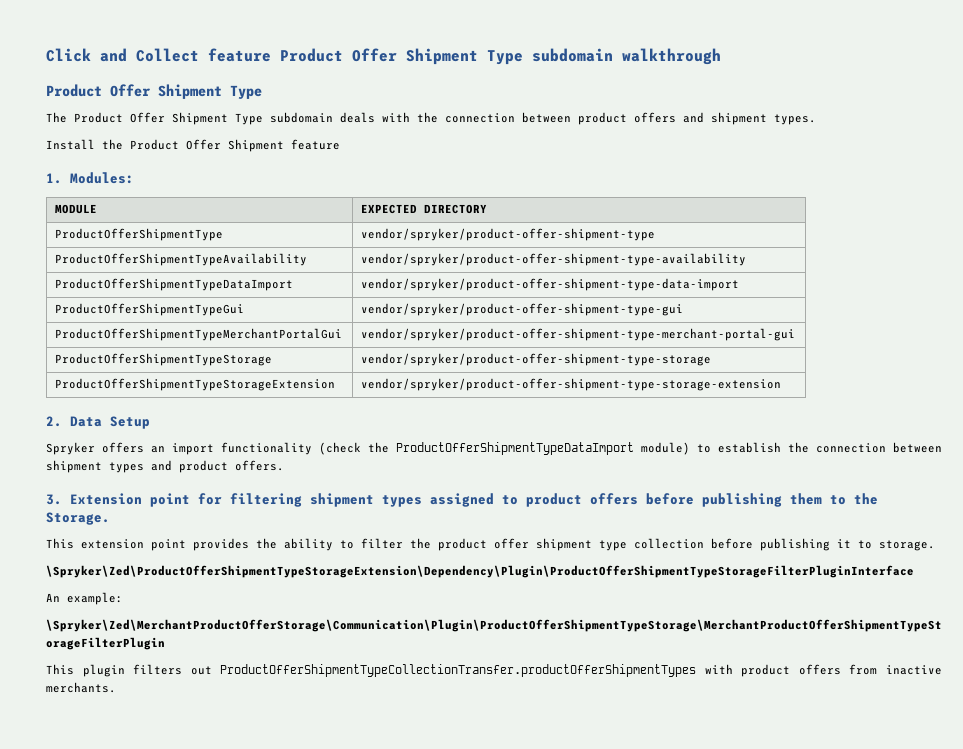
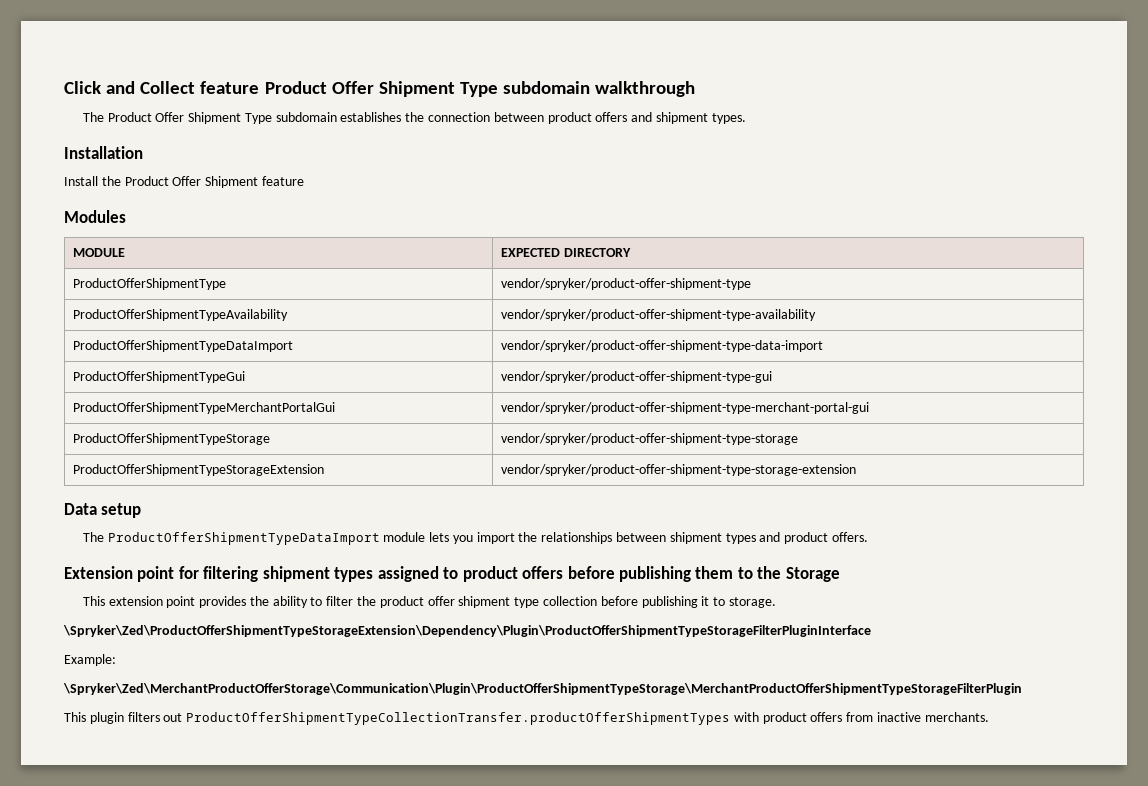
  Click and Collect feature Product Offer Shipment Type subdomain walkthrough
- Product Offer Shipment Type
- The Product Offer Shipment Type subdomain deals with the connection between product offers and shipment types.
+ The Product Offer Shipment Type subdomain establishes the connection between product offers and shipment types.
+ Installation
- 1. Modules:
+ Modules
- 2. Data Setup
- Spryker offers an import functionality (check the ProductOfferShipmentTypeDataImport module) to establish the connection between shipment types and product offers.
+ Data setup
+ The ProductOfferShipmentTypeDataImport module lets you import the relationships between shipment types and product offers.
- 3. Extension point for filtering shipment types assigned to product offers before publishing them to the Storage.
+ Extension point for filtering shipment types assigned to product offers before publishing them to the Storage
- An example:
+ Example:

